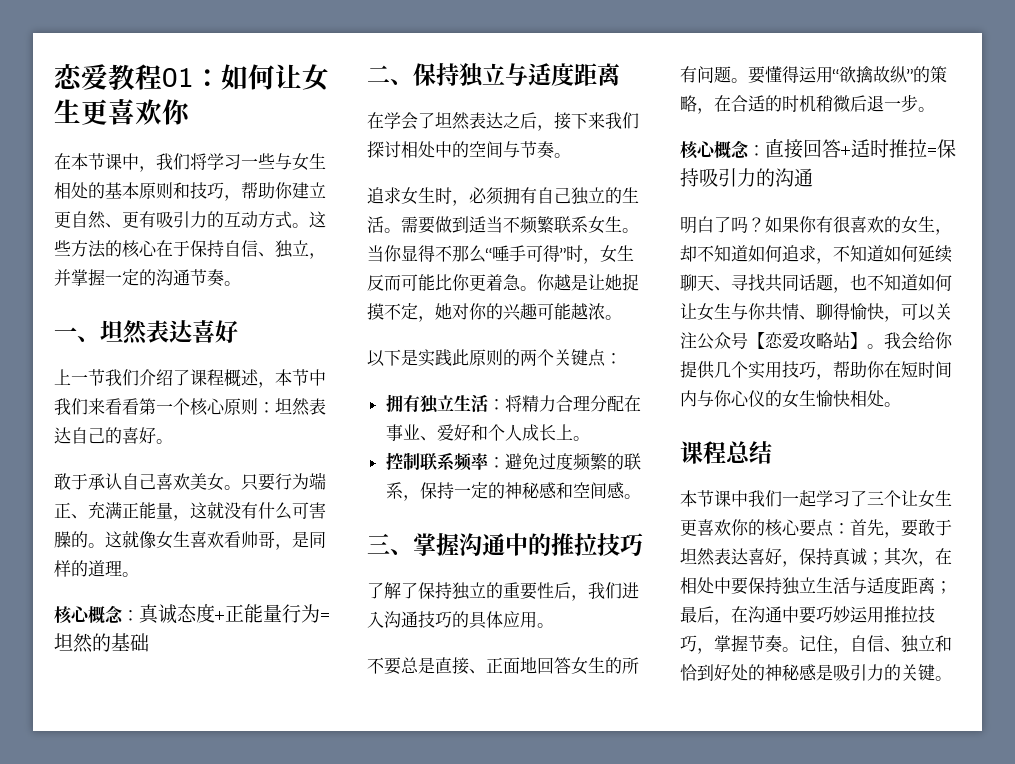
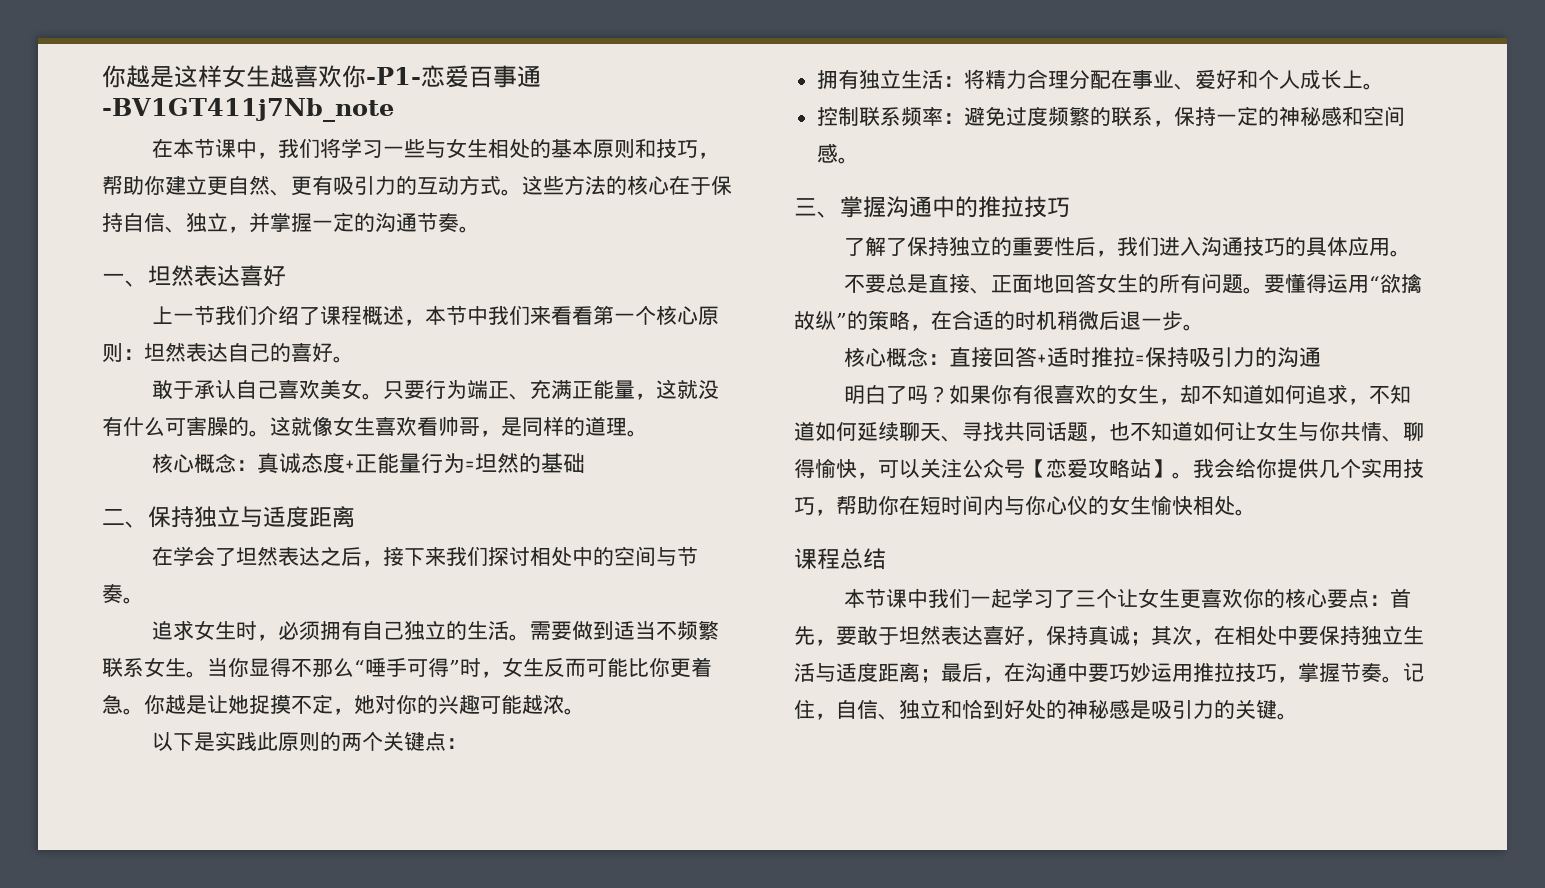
- 恋爱教程01：如何让女生更喜欢你
+ 你越是这样女生越喜欢你-P1-恋爱百事通-BV1GT411j7Nb_note

